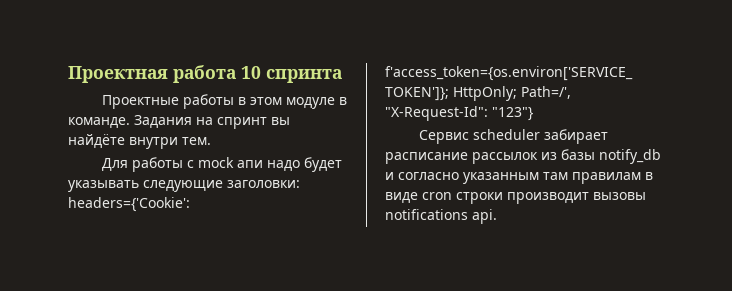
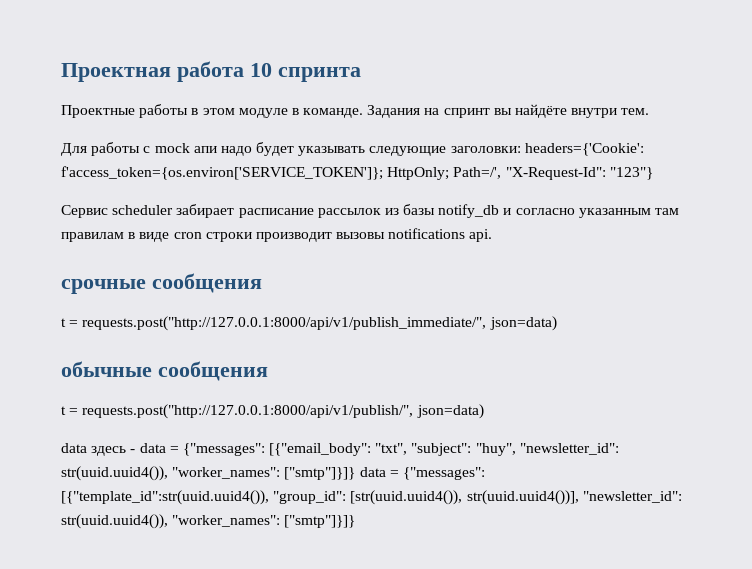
+ срочные сообщения
+ t = requests.post("http://127.0.0.1:8000/api/v1/publish_immediate/", json=data)
+ обычные сообщения
+ t = requests.post("http://127.0.0.1:8000/api/v1/publish/", json=data)
+ data здесь - data = {"messages": [{"email_body": "txt", "subject": "huy", "newsletter_id": str(uuid.uuid4()), "worker_names": ["smtp"]}]} data = {"messages": [{"template_id":str(uuid.uuid4()), "group_id": [str(uuid.uuid4()), str(uuid.uuid4())], "newsletter_id": str(uuid.uuid4()), "worker_names": ["smtp"]}]}

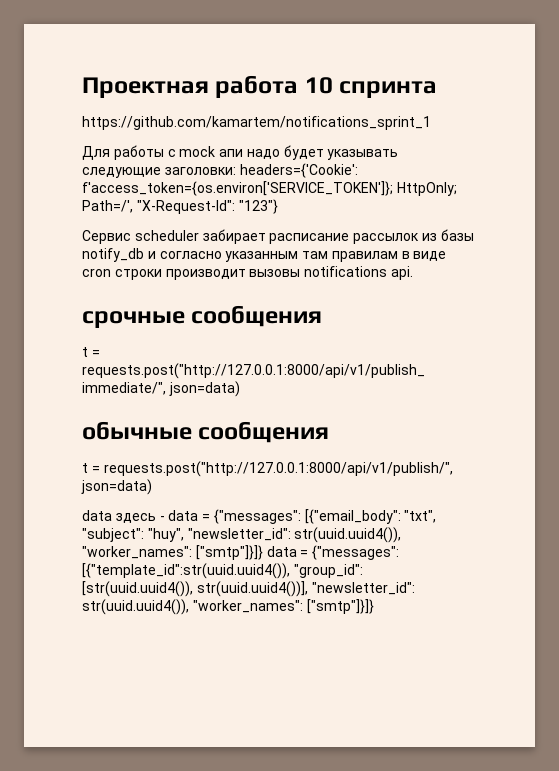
- Проектные работы в этом модуле в команде. Задания на спринт вы найдёте внутри тем.
+ https://github.com/kamartem/notifications_sprint_1

